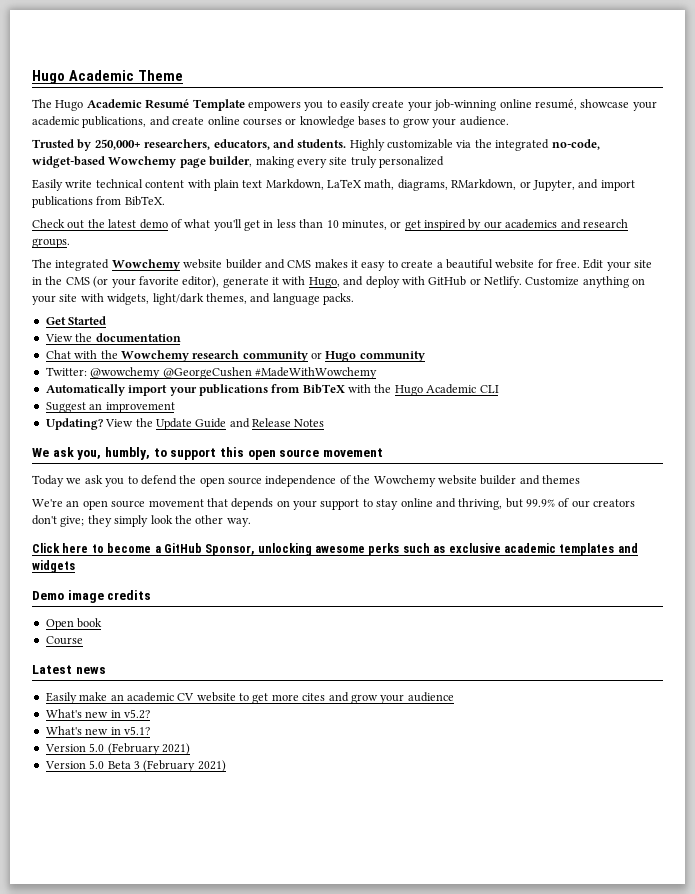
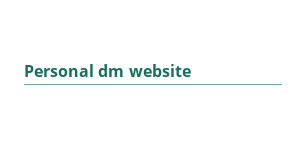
- Hugo Academic Theme
- The Hugo Academic Resumé Template empowers you to easily create your job-winning online resumé, showcase your academic publications, and create online courses or knowledge bases to grow your audience.
- Trusted by 250,000+ researchers, educators, and students. Highly customizable via the integrated no-code, widget-based Wowchemy page builder, making every site truly personalized
- Easily write technical content with plain text Markdown, LaTeX math, diagrams, RMarkdown, or Jupyter, and import publications from BibTeX.
- Check out the latest demo of what you'll get in less than 10 minutes, or get inspired by our academics and research groups.
- The integrated Wowchemy website builder and CMS makes it easy to create a beautiful website for free. Edit your site in the CMS (or your favorite editor), generate it with Hugo, and deploy with GitHub or Netlify. Customize anything on your site with widgets, light/dark themes, and language packs.
- Get Started
- View the documentation
- Chat with the Wowchemy research community or Hugo community
- Twitter: @wowchemy @GeorgeCushen #MadeWithWowchemy
- Automatically import your publications from BibTeX with the Hugo Academic CLI
- Suggest an improvement
- Updating? View the Update Guide and Release Notes
- We ask you, humbly, to support this open source movement
- Today we ask you to defend the open source independence of the Wowchemy website builder and themes
- We're an open source movement that depends on your support to stay online and thriving, but 99.9% of our creators don't give; they simply look the other way.
- Click here to become a GitHub Sponsor, unlocking awesome perks such as exclusive academic templates and widgets
- Demo image credits
- Open book
- Course
- Latest news
- Easily make an academic CV website to get more cites and grow your audience
- What's new in v5.2?
- What's new in v5.1?
- Version 5.0 (February 2021)
- Version 5.0 Beta 3 (February 2021)
+ Personal dm website

